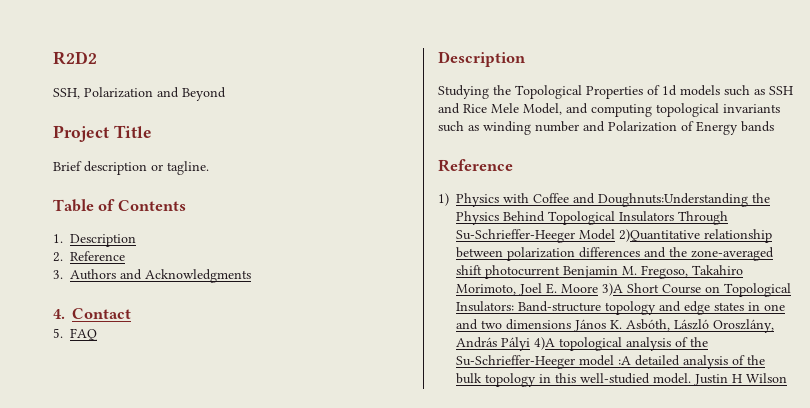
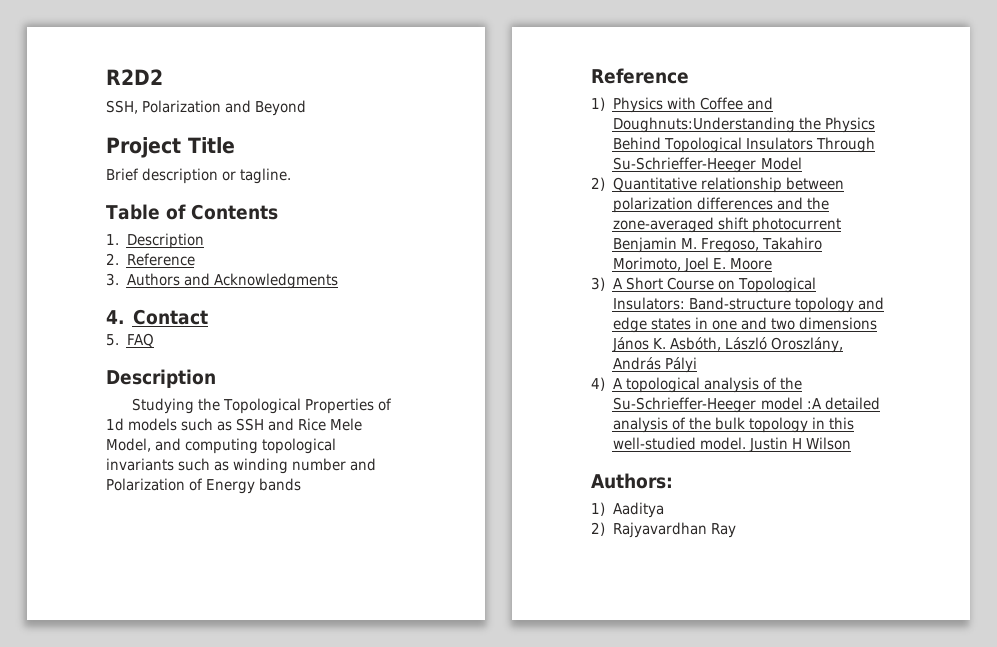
- 1) Physics with Coffee and Doughnuts:Understanding the Physics Behind Topological Insulators Through Su-Schrieffer-Heeger Model 2)Quantitative relationship between polarization differences and the zone-averaged shift photocurrent Benjamin M. Fregoso, Takahiro Morimoto, Joel E. Moore 3)A Short Course on Topological Insulators:
+ 1) Physics with Coffee and Doughnuts:Understanding the Physics Behind Topological Insulators Through Su-Schrieffer-Heeger Model
+ 2) Quantitative relationship between polarization differences and the zone-averaged shift photocurrent Benjamin M. Fregoso, Takahiro Morimoto, Joel E. Moore
+ 3) A Short Course on Topological Insulators:
- Band-structure topology and edge states in one and two dimensions János K. Asbóth, László Oroszlány, András Pályi 4)A topological analysis of the Su-Schrieffer-Heeger model :A detailed analysis of the bulk topology in this well-studied model.
+ Band-structure topology and edge states in one and two dimensions János K. Asbóth, László Oroszlány, András Pályi
+ 4) A topological analysis of the Su-Schrieffer-Heeger model :A detailed analysis of the bulk topology in this well-studied model.
+ Authors:
+ 1) Aaditya
+ 2) Rajyavardhan Ray

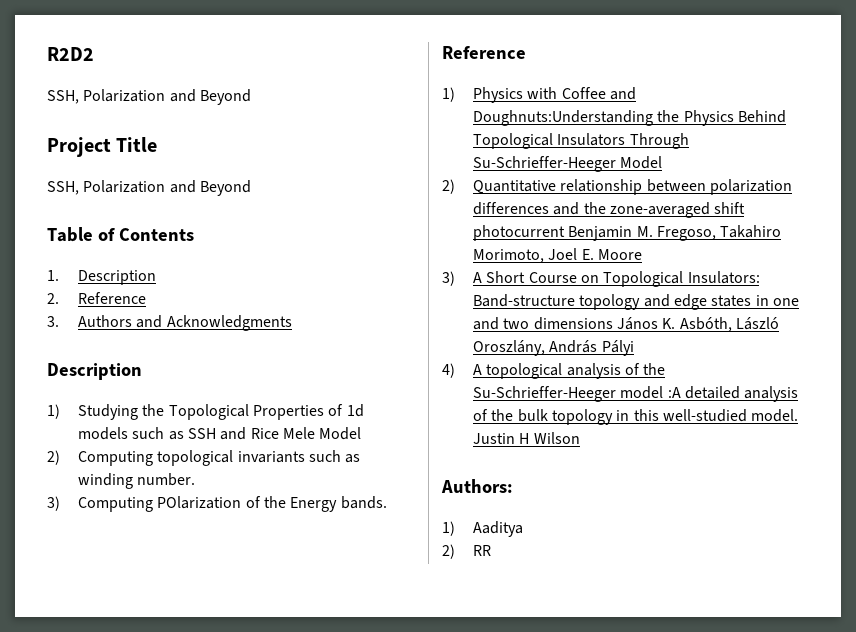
  Project Title
- Brief description or tagline.
+ SSH, Polarization and Beyond
  3. Authors and Acknowledgments
- 4. Contact
- 5. FAQ
  Description
- Studying the Topological Properties of 1d models such as SSH and Rice Mele Model, and computing topological invariants such as winding number and Polarization of Energy bands
+ 1) Studying the Topological Properties of 1d models such as SSH and Rice Mele Model
+ 2) Computing topological invariants such as winding number.
+ 3) Computing POlarization of the Energy bands.
- 2) Rajyavardhan Ray
+ 2) RR

